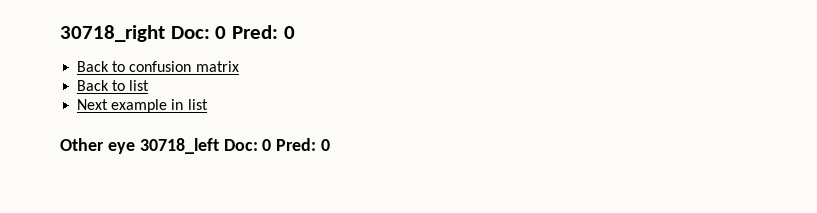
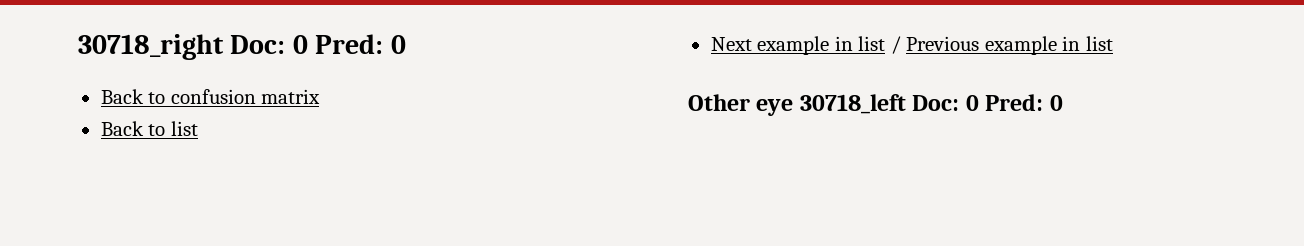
- Next example in list
+ Next example in list / Previous example in list

